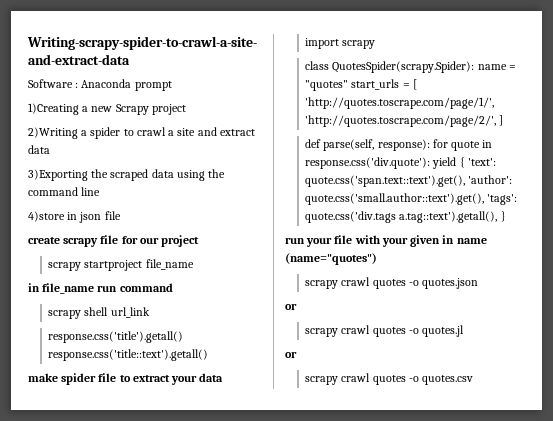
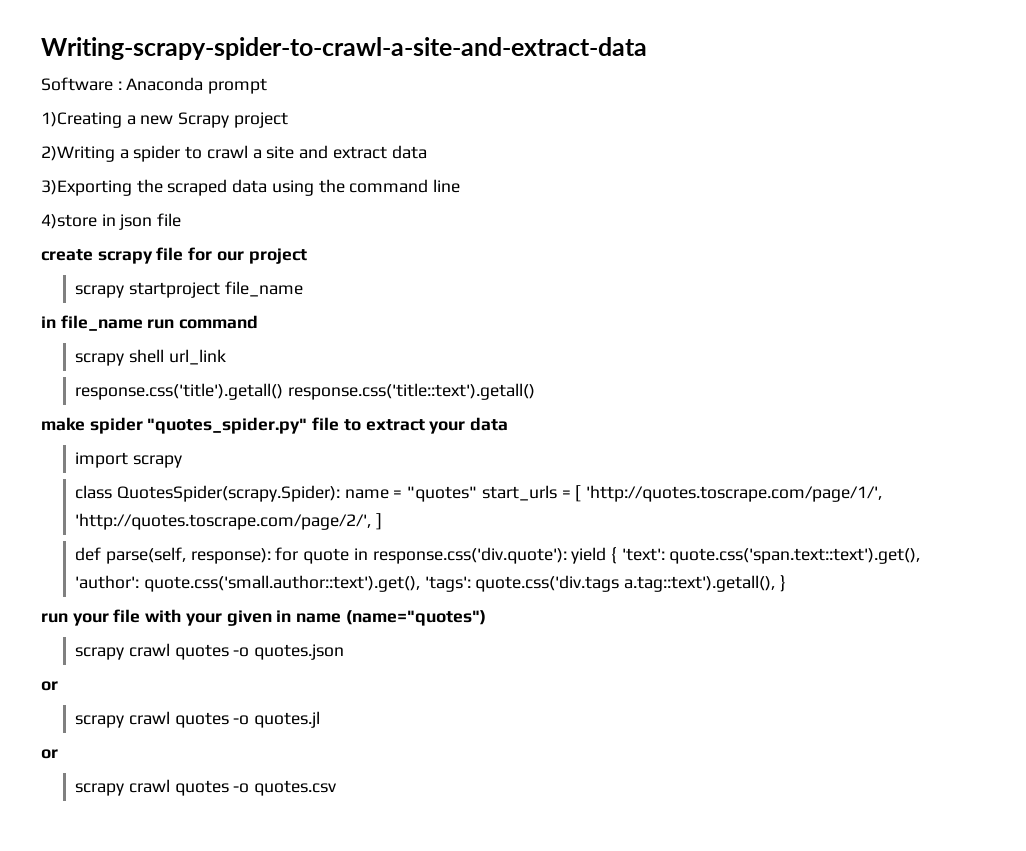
- make spider file to extract your data
+ make spider "quotes_spider.py" file to extract your data

